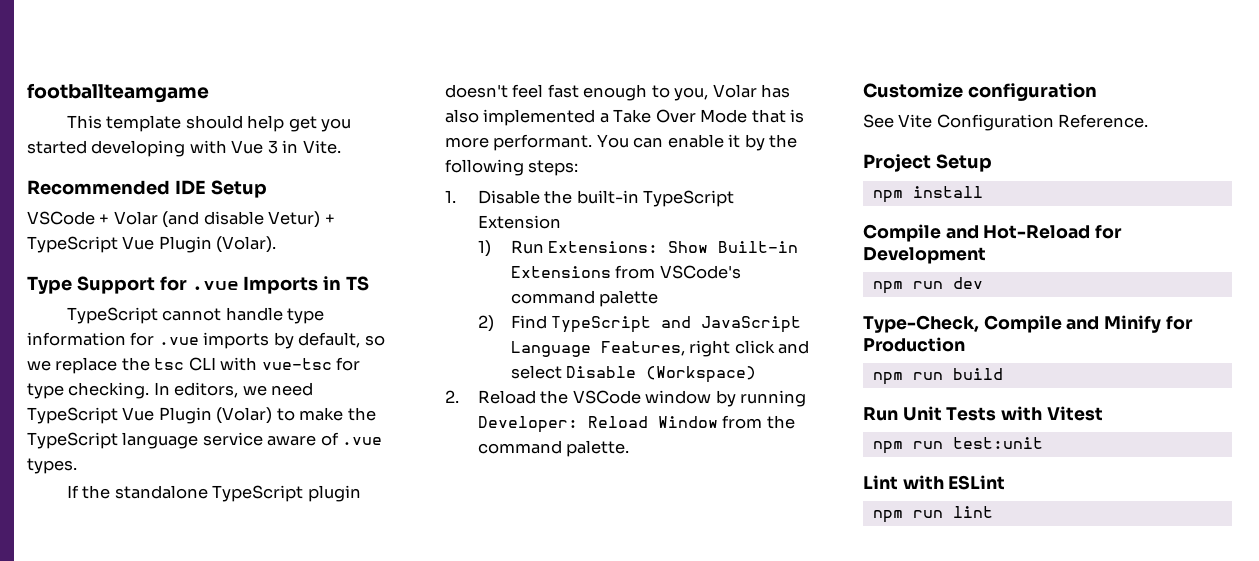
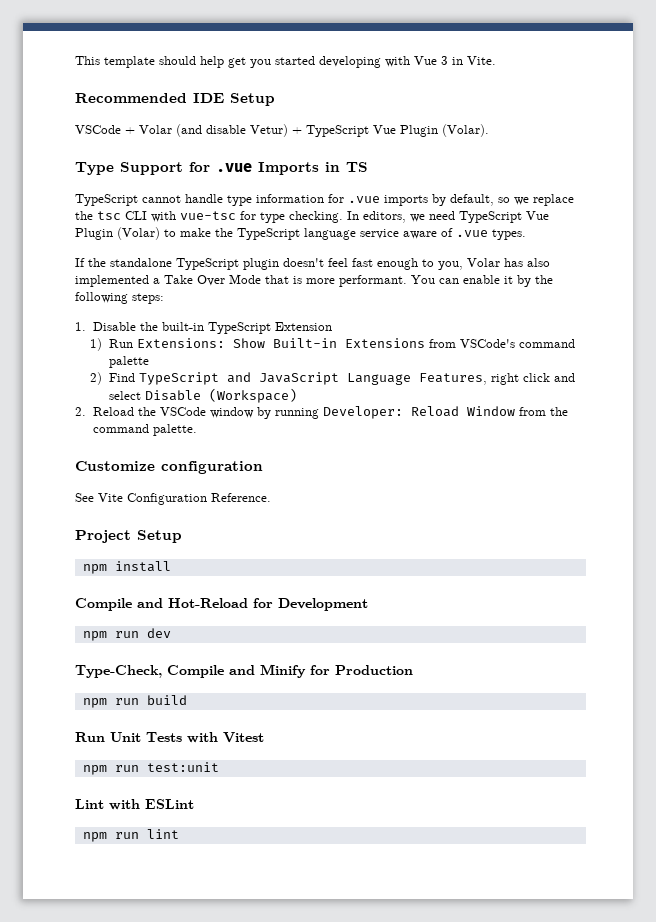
- footballteamgame

